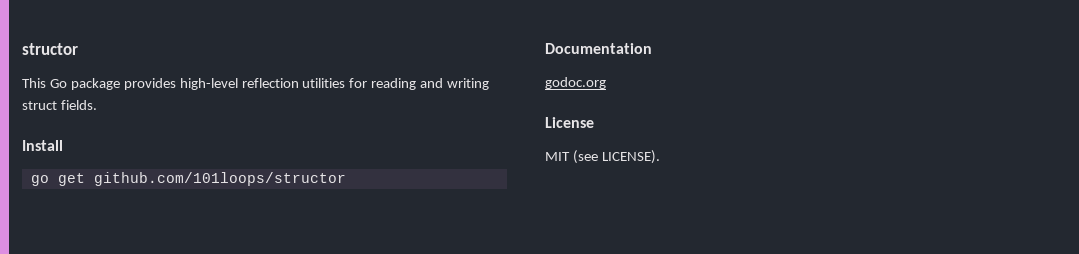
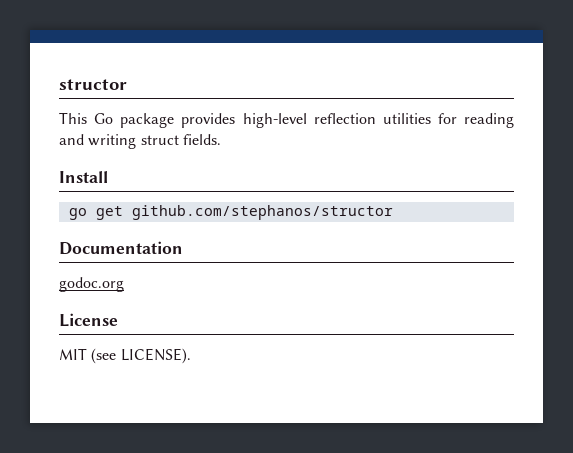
- go get github.com/101loops/structor
+ go get github.com/stephanos/structor

